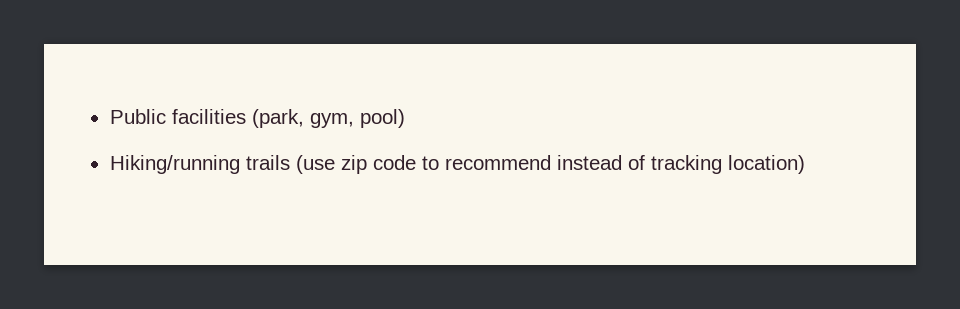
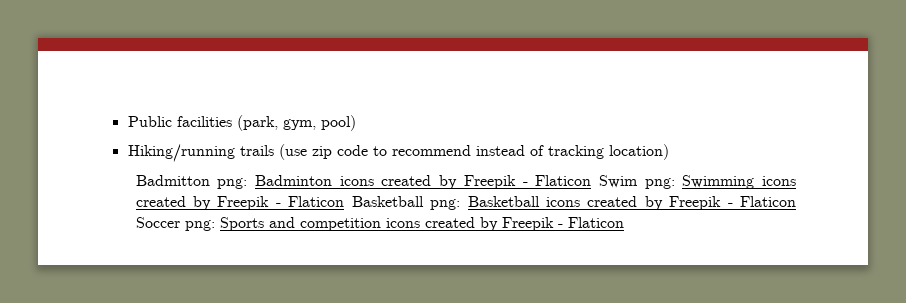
+ Badmitton png: Badminton icons created by Freepik - Flaticon Swim png: Swimming icons created by Freepik - Flaticon Basketball png: Basketball icons created by Freepik - Flaticon Soccer png: Sports and competition icons created by Freepik - Flaticon

